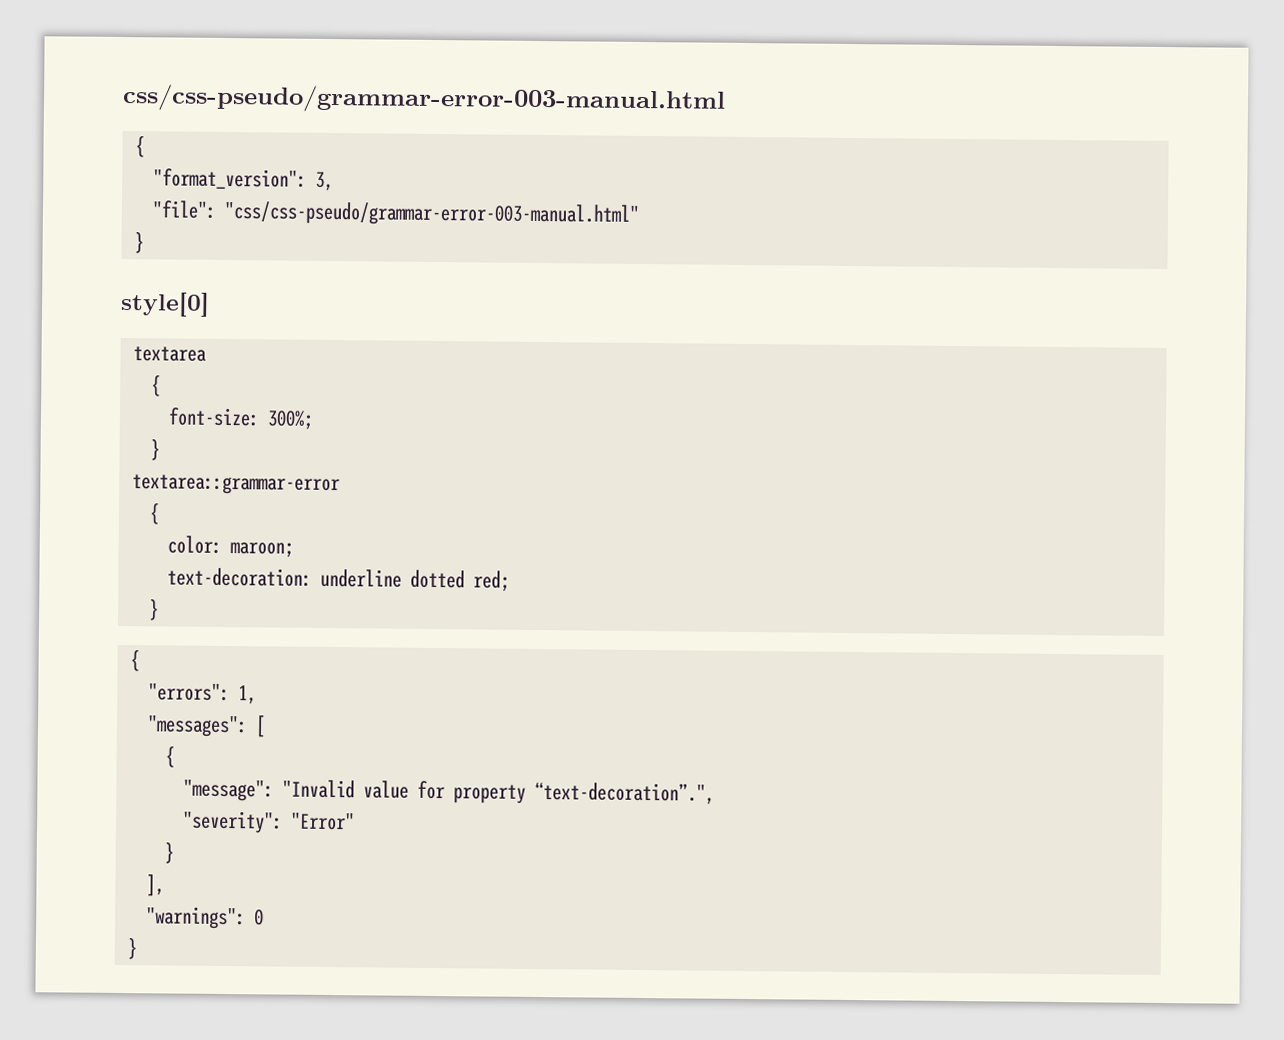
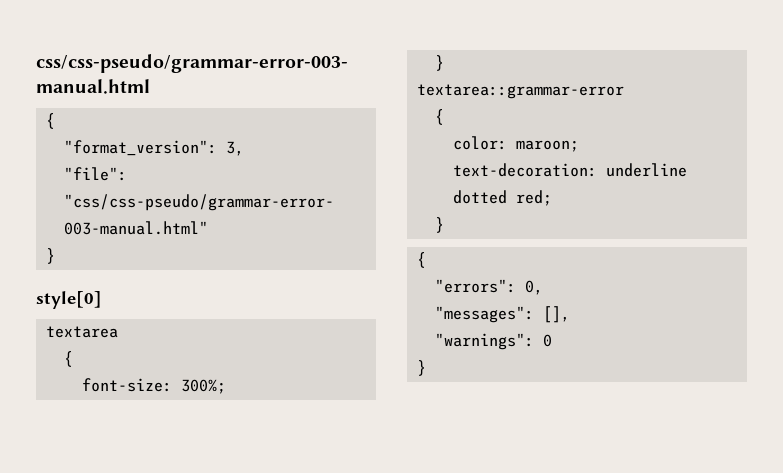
- "errors": 1,
+ "errors": 0,
- "messages": [
- {
- "message": "Invalid value for property “text-decoration”.",
- "severity": "Error"
- }
- ],
+ "messages": [],

